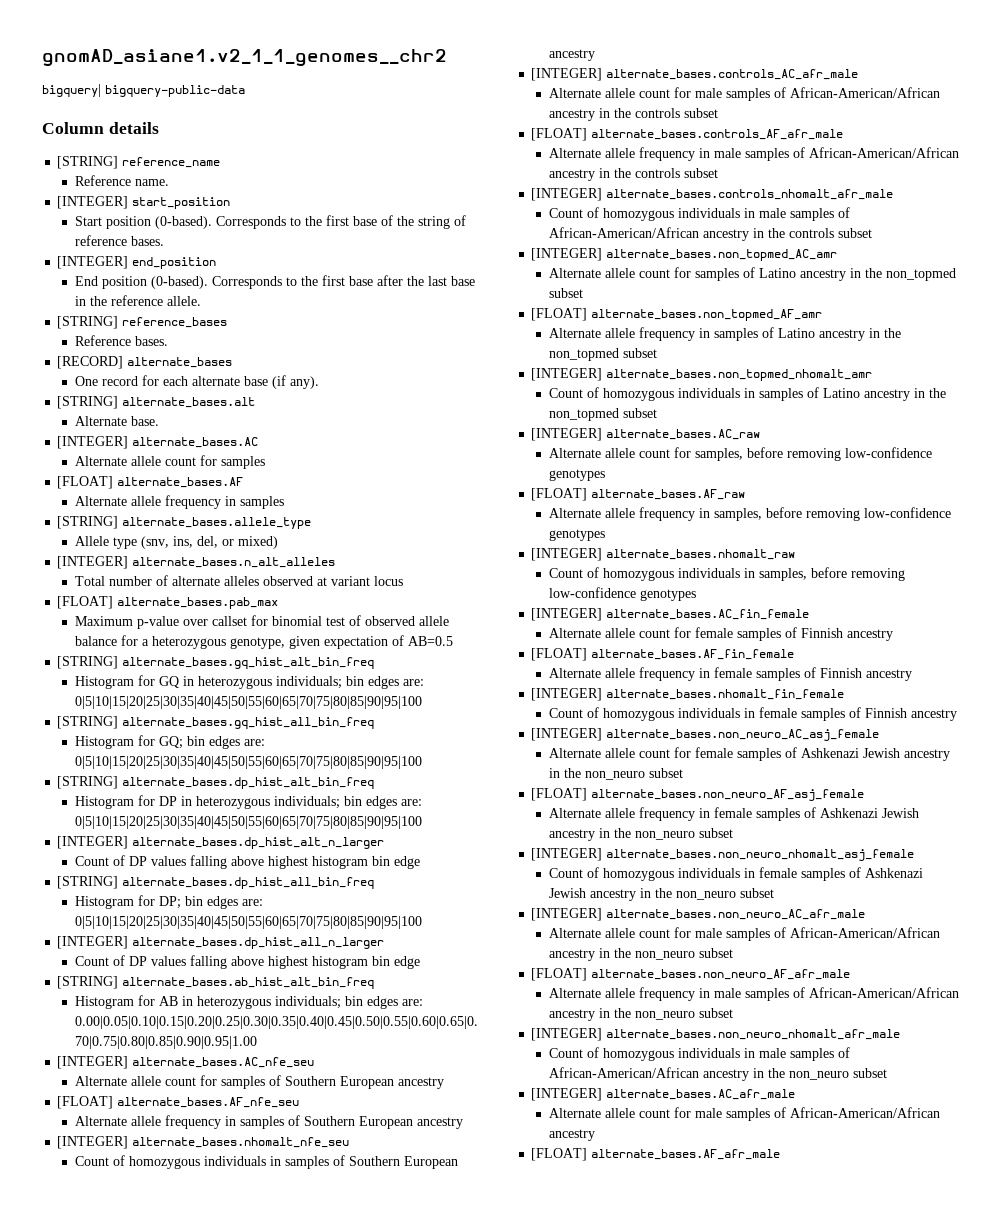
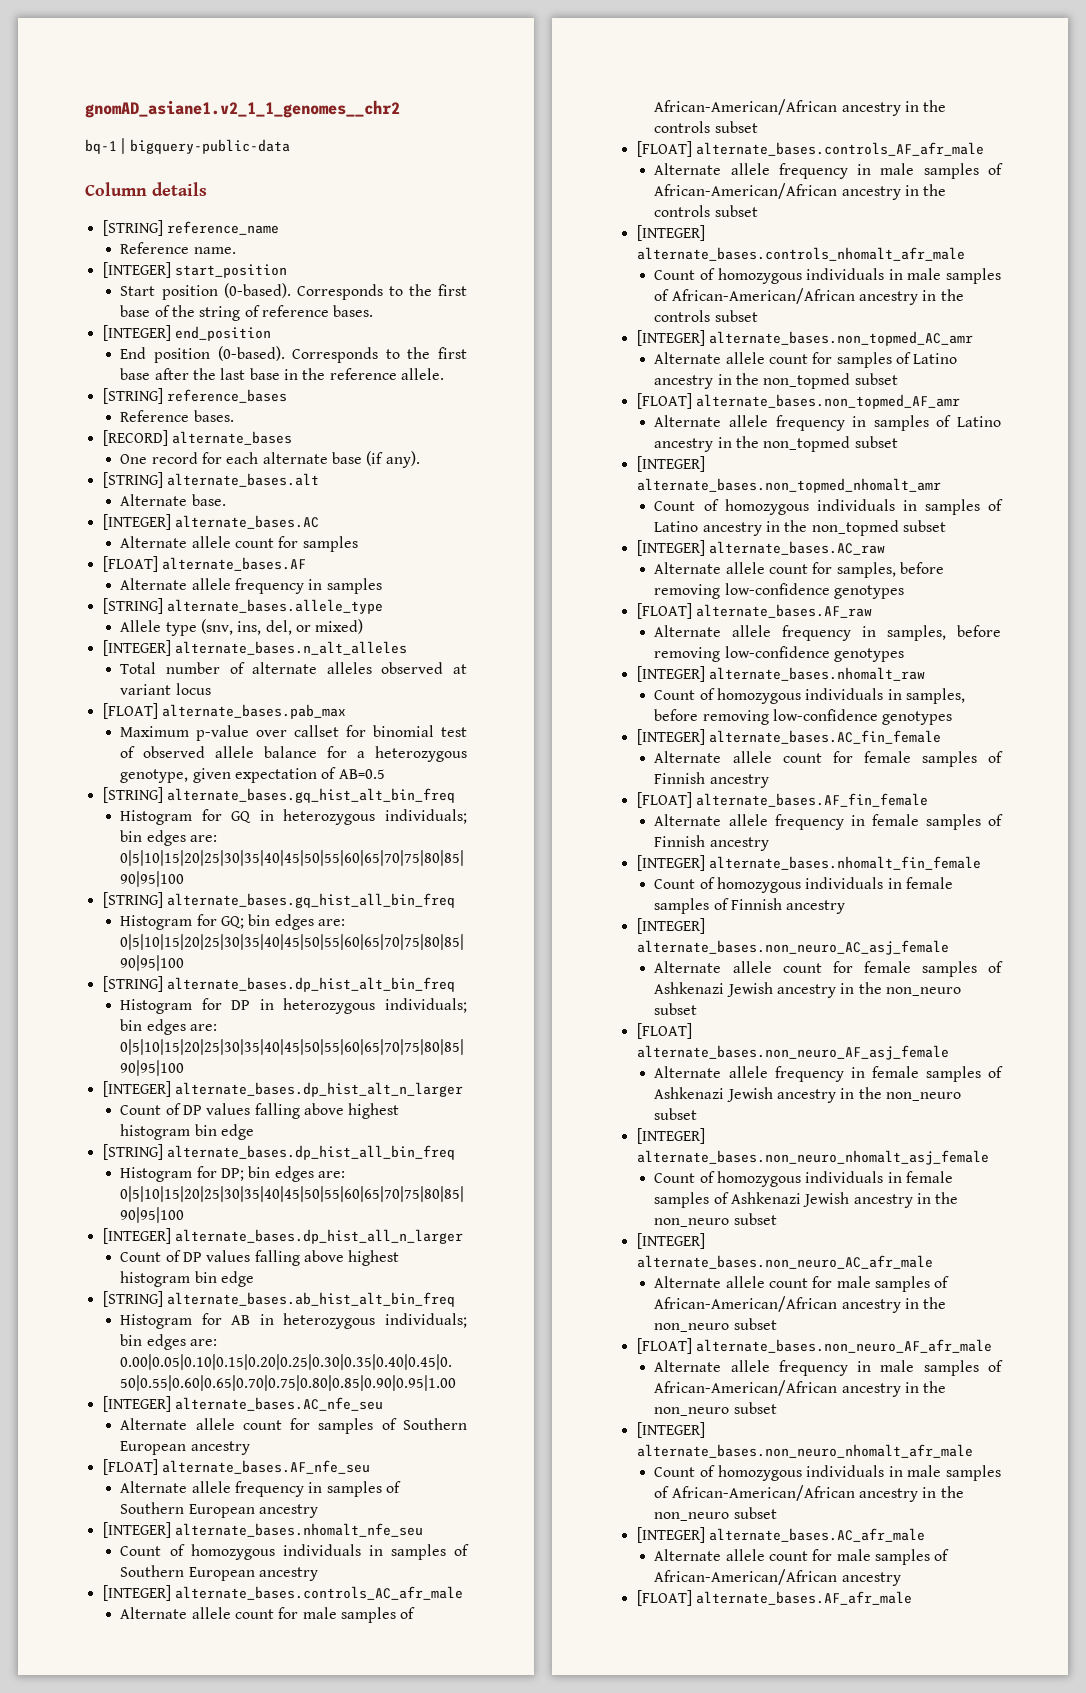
- bigquery| bigquery-public-data
+ bq-1 | bigquery-public-data

